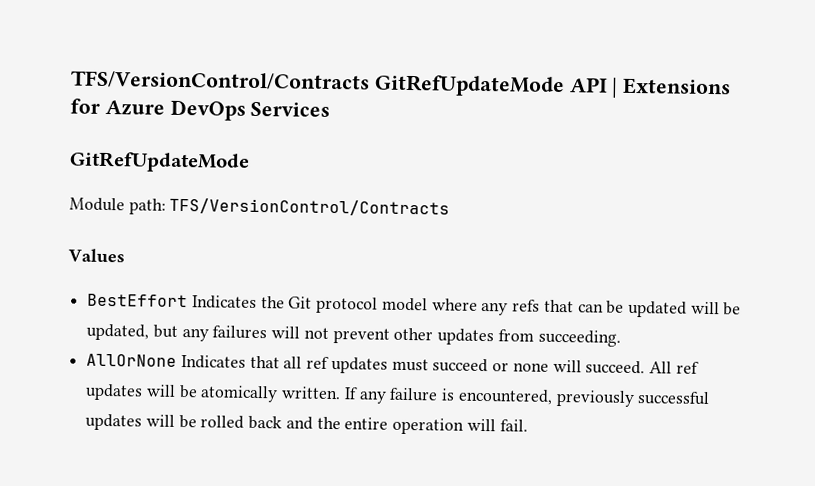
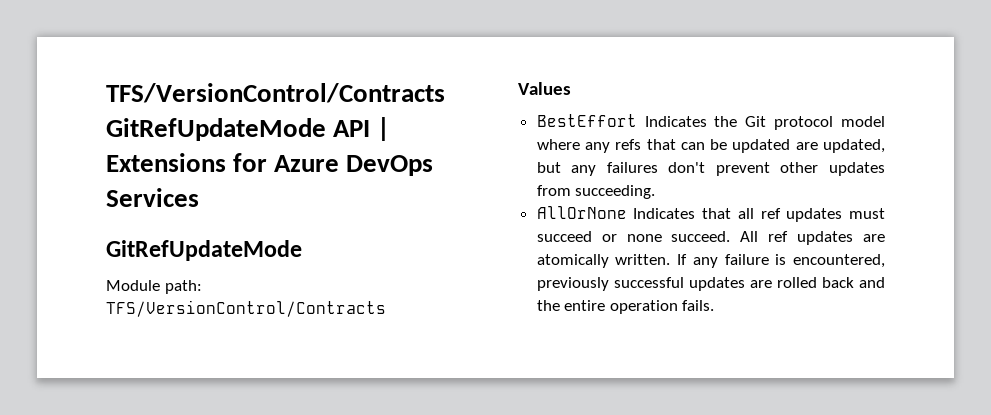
- BestEffort Indicates the Git protocol model where any refs that can be updated will be updated, but any failures will not prevent other updates from succeeding.
+ BestEffort Indicates the Git protocol model where any refs that can be updated are updated, but any failures don't prevent other updates from succeeding.
- AllOrNone Indicates that all ref updates must succeed or none will succeed.
+ AllOrNone Indicates that all ref updates must succeed or none succeed.
- All ref updates will be atomically written.
+ All ref updates are atomically written.
- If any failure is encountered, previously successful updates will be rolled back and the entire operation will fail.
+ If any failure is encountered, previously successful updates are rolled back and the entire operation fails.

